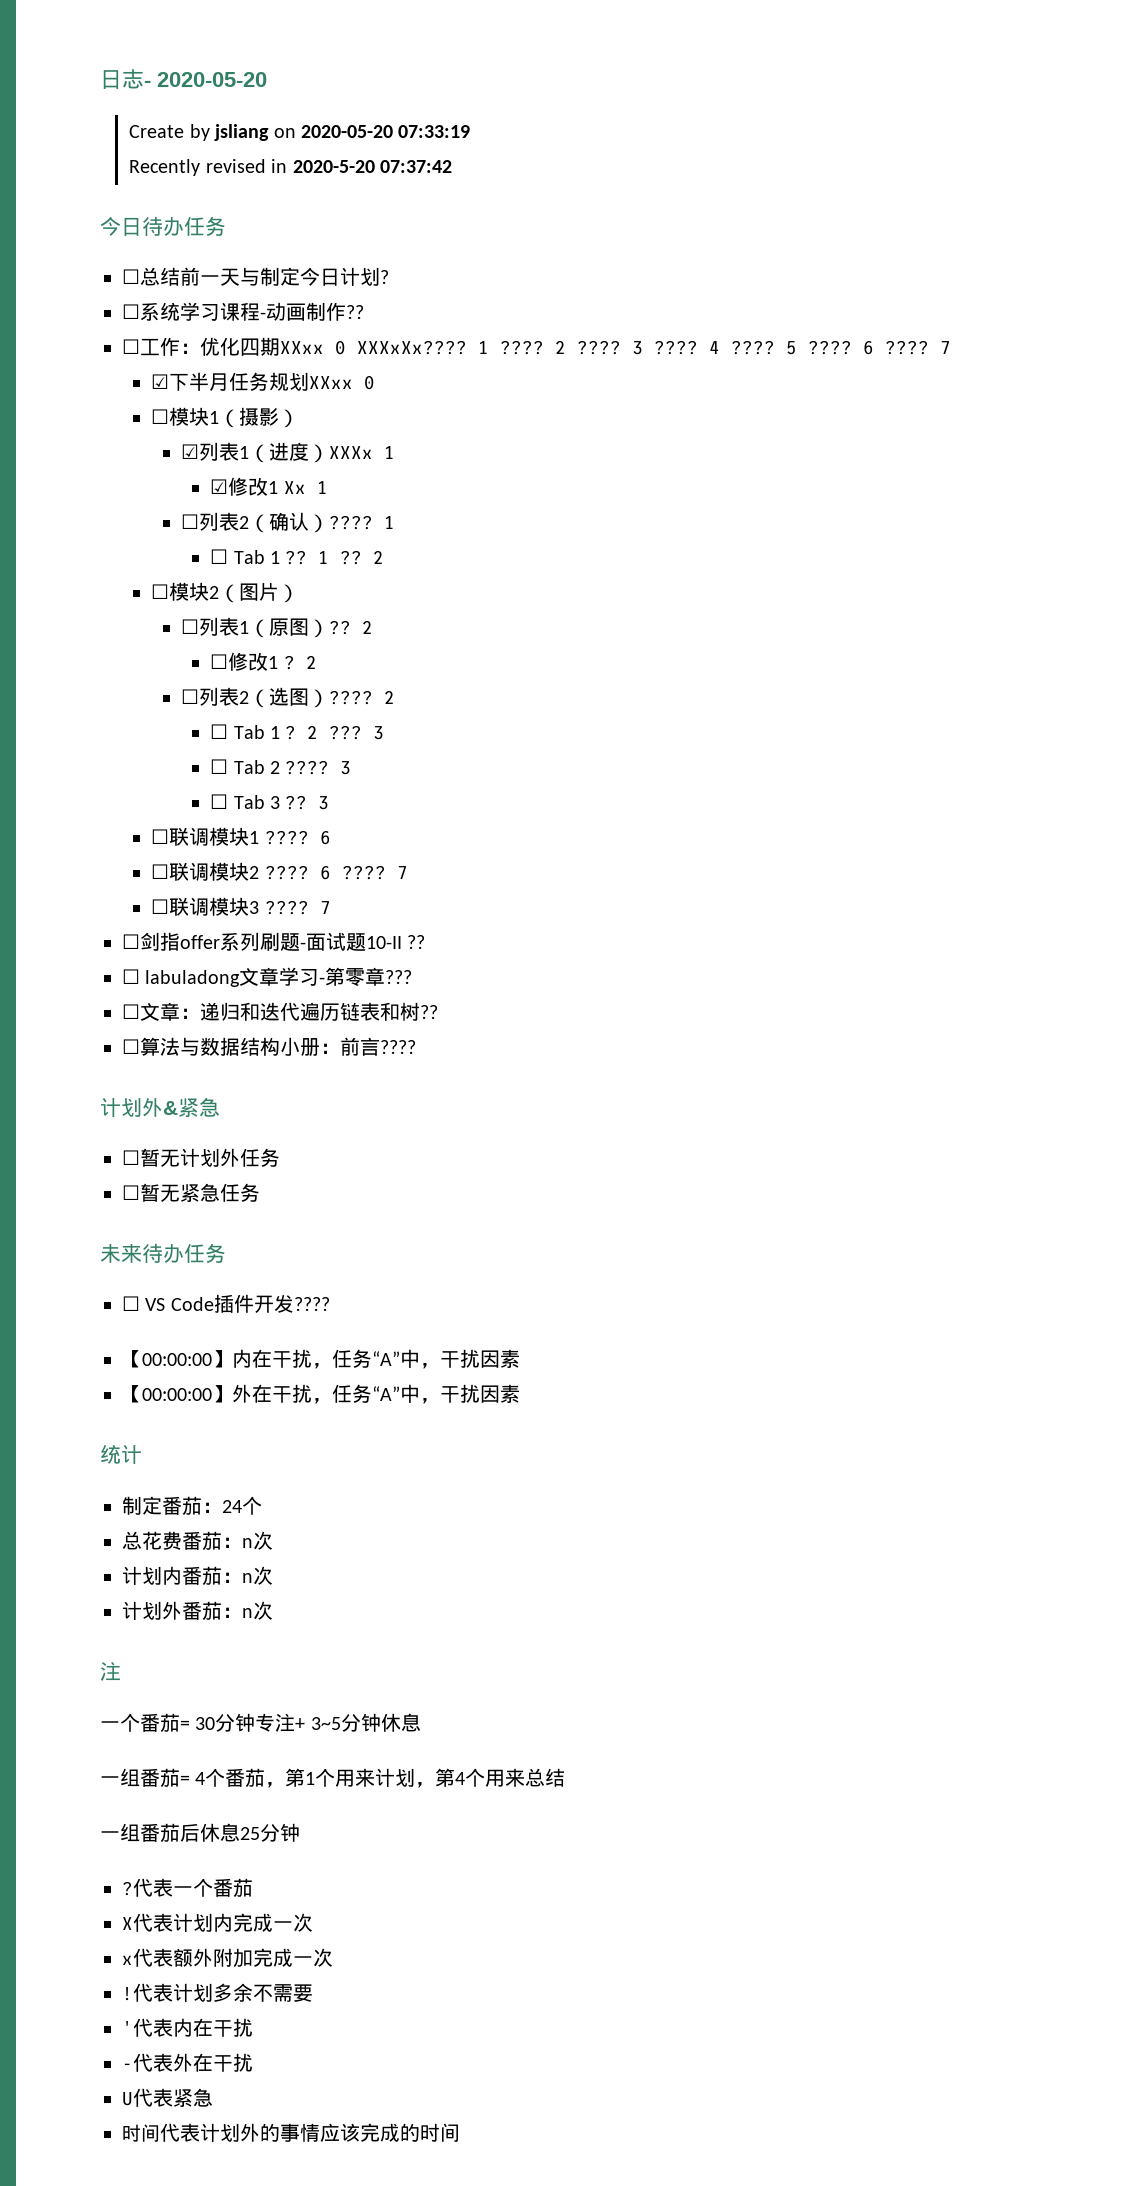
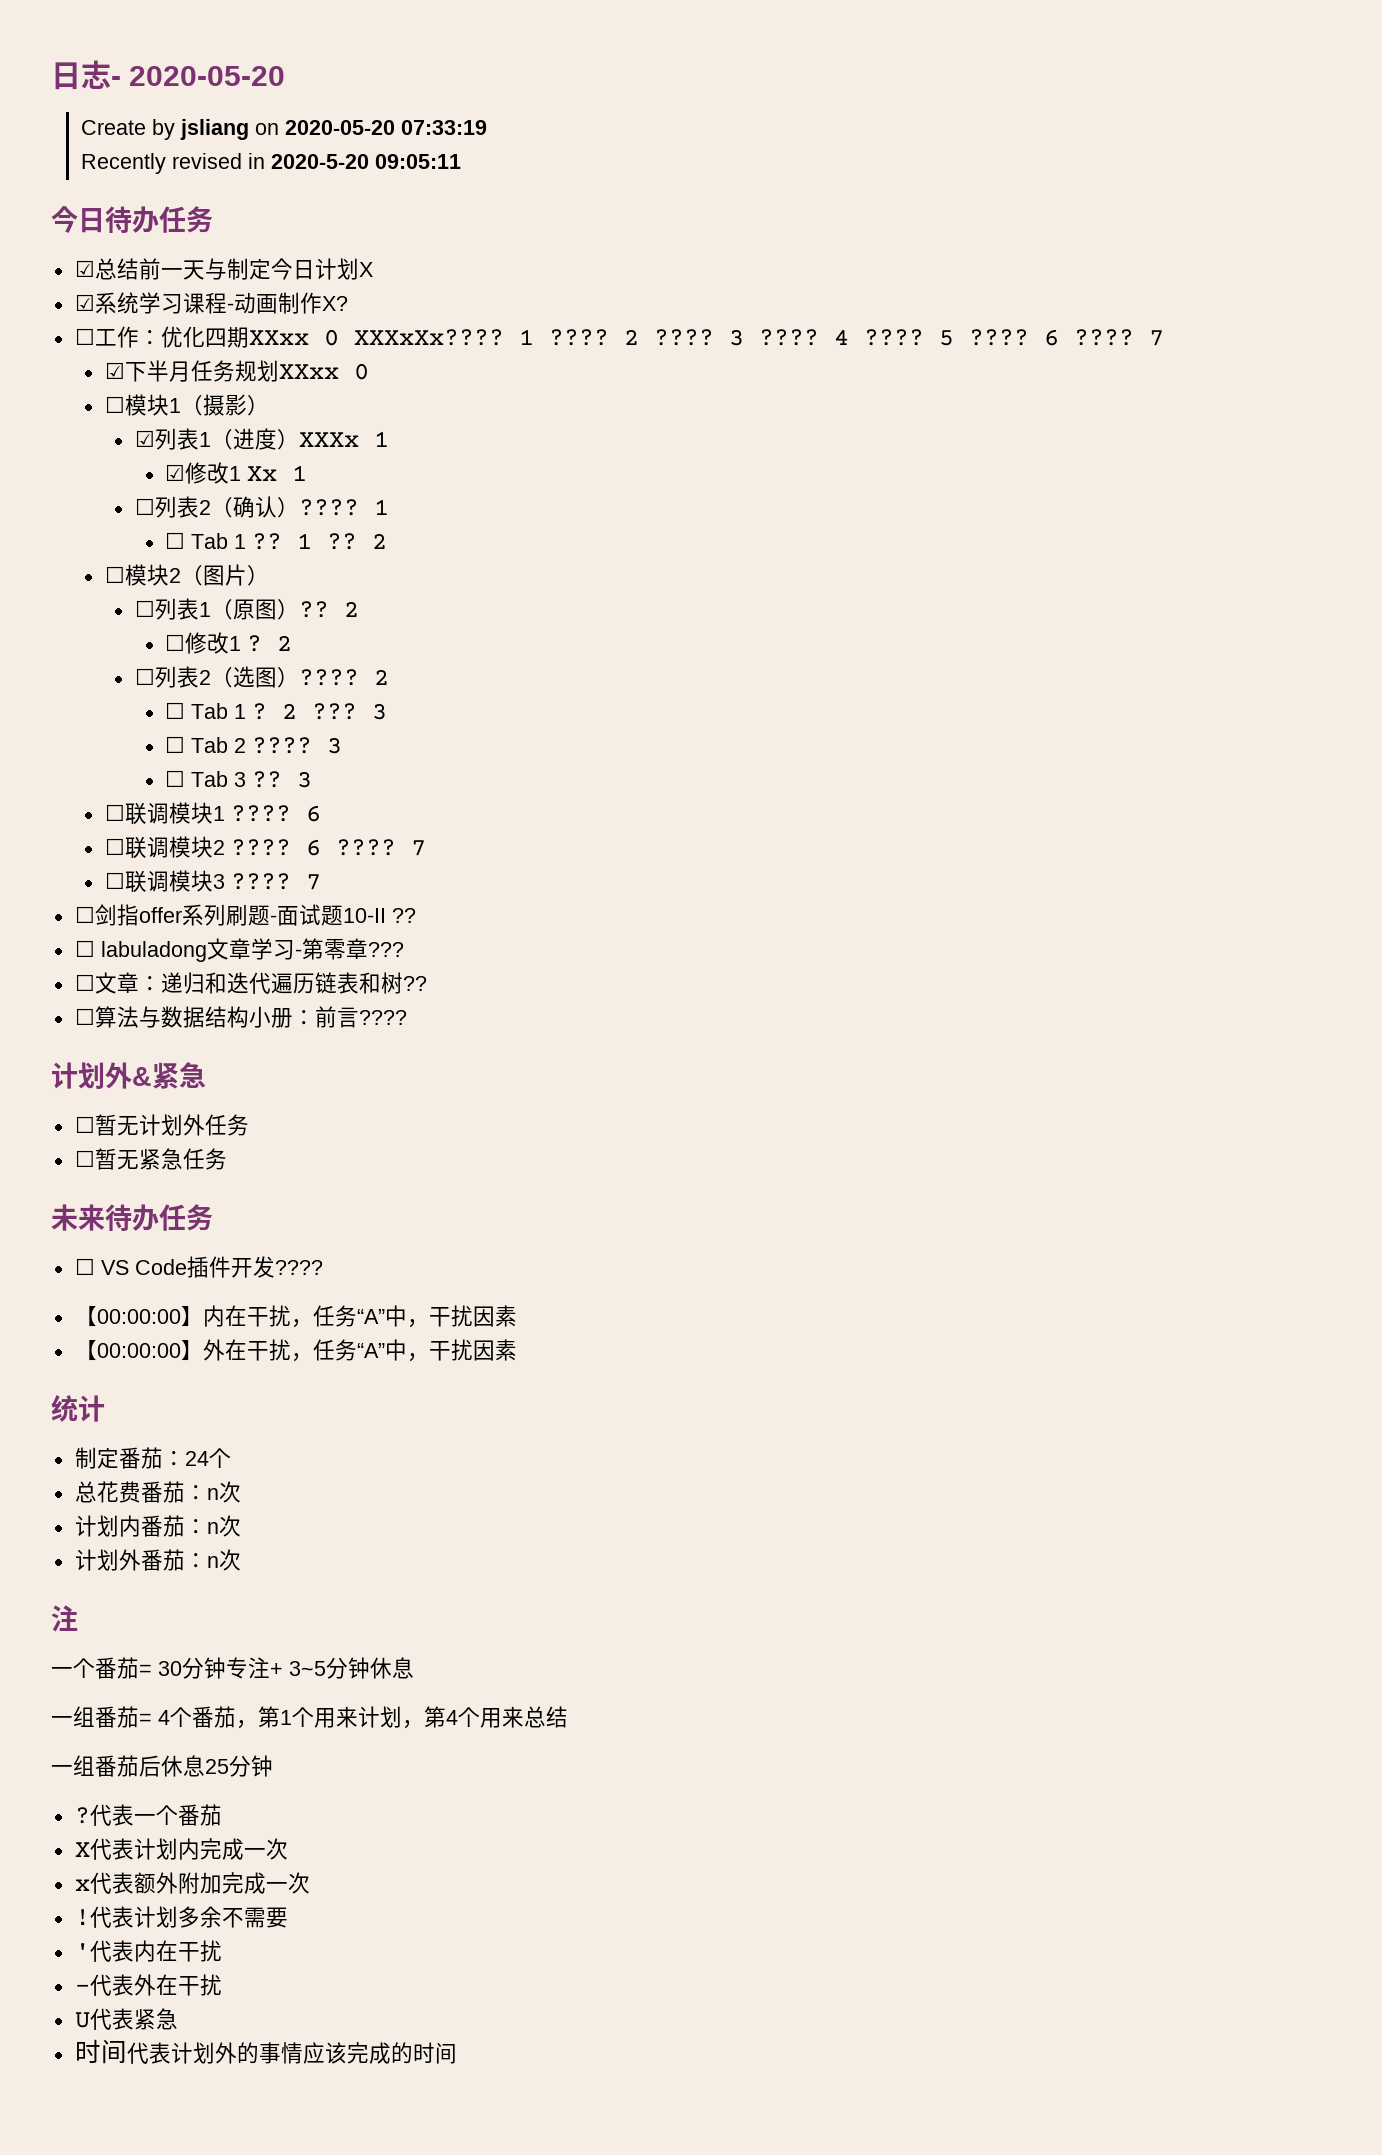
- Recently revised in 2020-5-20 07:37:42
+ Recently revised in 2020-5-20 09:05:11
- ☐总结前一天与制定今日计划?
- ☐系统学习课程-动画制作??
+ ☑总结前一天与制定今日计划X
+ ☑系统学习课程-动画制作X?

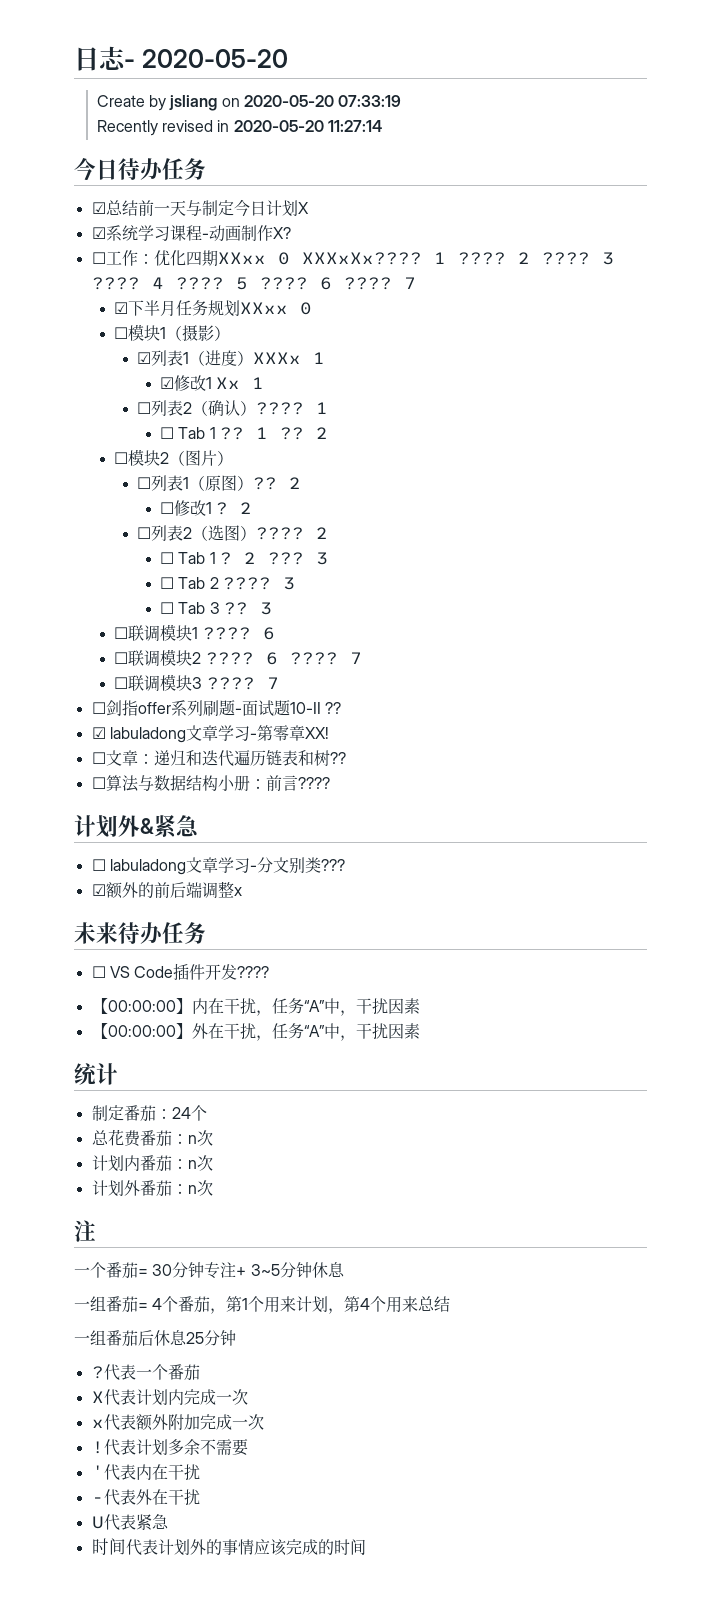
- Recently revised in 2020-5-20 09:05:11
+ Recently revised in 2020-05-20 11:27:14
- ☐ labuladong文章学习-第零章???
+ ☑ labuladong文章学习-第零章XX!
- ☐暂无计划外任务
- ☐暂无紧急任务
+ ☐ labuladong文章学习-分文别类???
+ ☑额外的前后端调整x

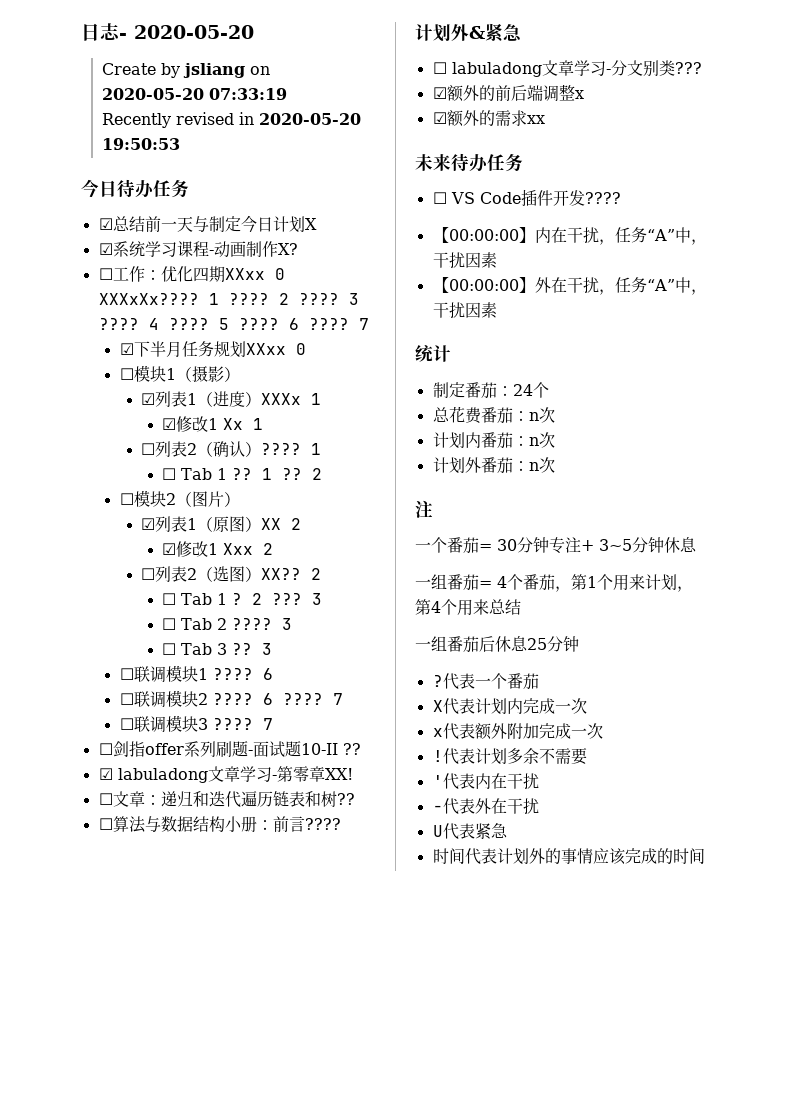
- Recently revised in 2020-05-20 11:27:14
+ Recently revised in 2020-05-20 19:50:53
- ☐列表1（原图）?? 2
- ☐修改1 ? 2
+ ☑列表1（原图）XX 2
+ ☑修改1 Xxx 2
- ☐列表2（选图）????
+ ☐列表2（选图）XX??
+ ☑额外的需求xx

